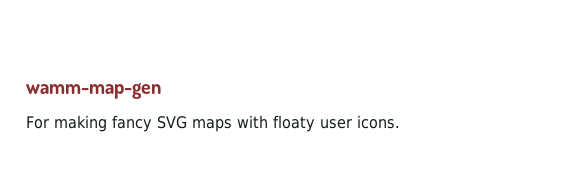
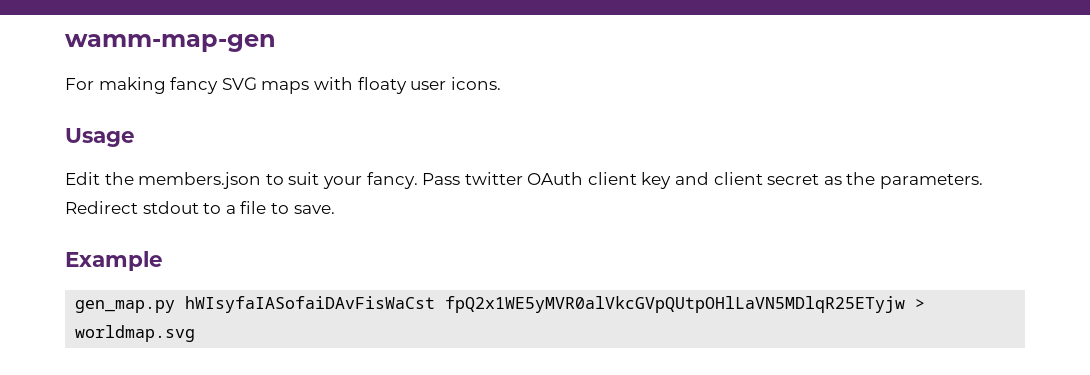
+ Usage
+ Edit the members.json to suit your fancy. Pass twitter OAuth client key and client secret as the parameters. Redirect stdout to a file to save.
+ Example
+ gen_map.py hWIsyfaIASofaiDAvFisWaCst fpQ2x1WE5yMVR0alVkcGVpQUtpOHlLaVN5MDlqR25ETyjw > worldmap.svg

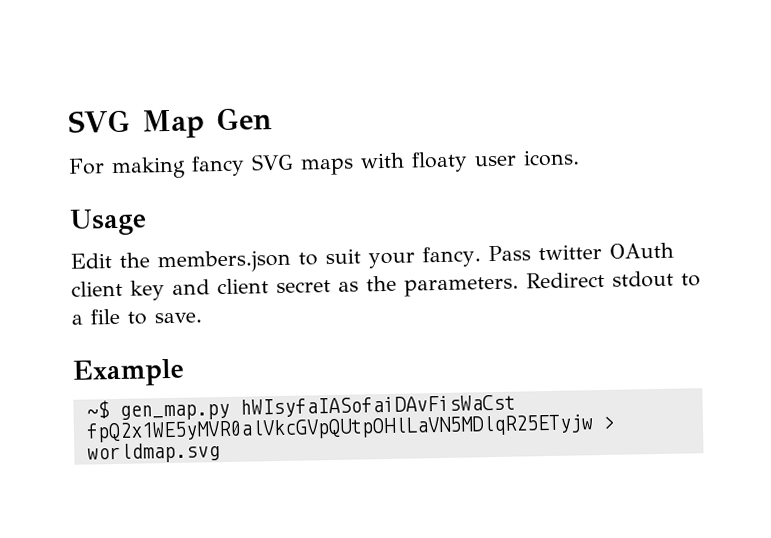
- wamm-map-gen
+ SVG Map Gen
- gen_map.py hWIsyfaIASofaiDAvFisWaCst fpQ2x1WE5yMVR0alVkcGVpQUtpOHlLaVN5MDlqR25ETyjw > worldmap.svg
+ ~$ gen_map.py hWIsyfaIASofaiDAvFisWaCst fpQ2x1WE5yMVR0alVkcGVpQUtpOHlLaVN5MDlqR25ETyjw > worldmap.svg

